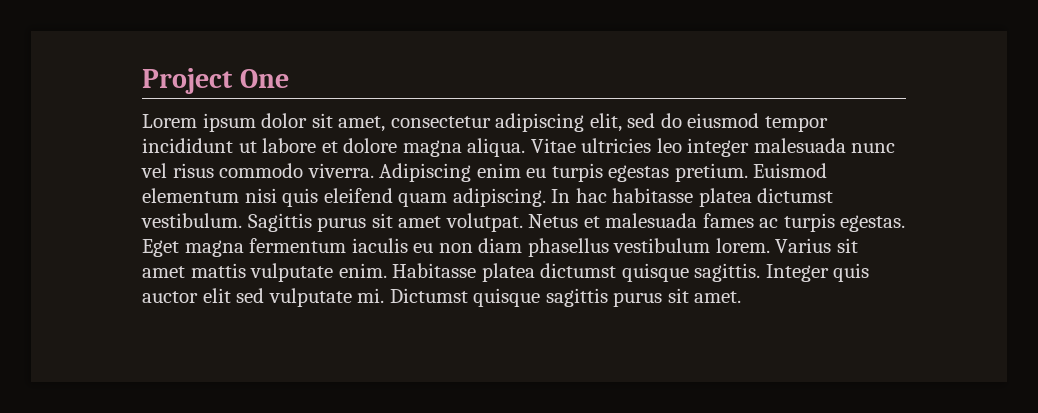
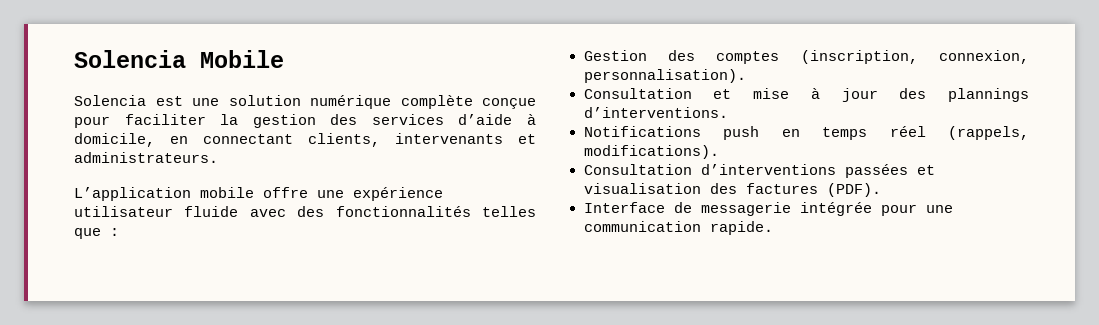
- Project One
- Lorem ipsum dolor sit amet, consectetur adipiscing elit, sed do eiusmod tempor incididunt ut labore et dolore magna aliqua. Vitae ultricies leo integer malesuada nunc vel risus commodo viverra. Adipiscing enim eu turpis egestas pretium. Euismod elementum nisi quis eleifend quam adipiscing. In hac habitasse platea dictumst vestibulum. Sagittis purus sit amet volutpat. Netus et malesuada fames ac turpis egestas. Eget magna fermentum iaculis eu non diam phasellus vestibulum lorem. Varius sit amet mattis vulputate enim. Habitasse platea dictumst quisque sagittis. Integer quis auctor elit sed vulputate mi. Dictumst quisque sagittis purus sit amet.
+ Solencia Mobile
+ Solencia est une solution numérique complète conçue pour faciliter la gestion des services d’aide à domicile, en connectant clients, intervenants et administrateurs.
+ L’application mobile offre une expérience utilisateur fluide avec des fonctionnalités telles que :
+ Gestion des comptes (inscription, connexion, personnalisation).
+ Consultation et mise à jour des plannings d’interventions.
+ Notifications push en temps réel (rappels, modifications).
+ Consultation d’interventions passées et visualisation des factures (PDF).
+ Interface de messagerie intégrée pour une communication rapide.

